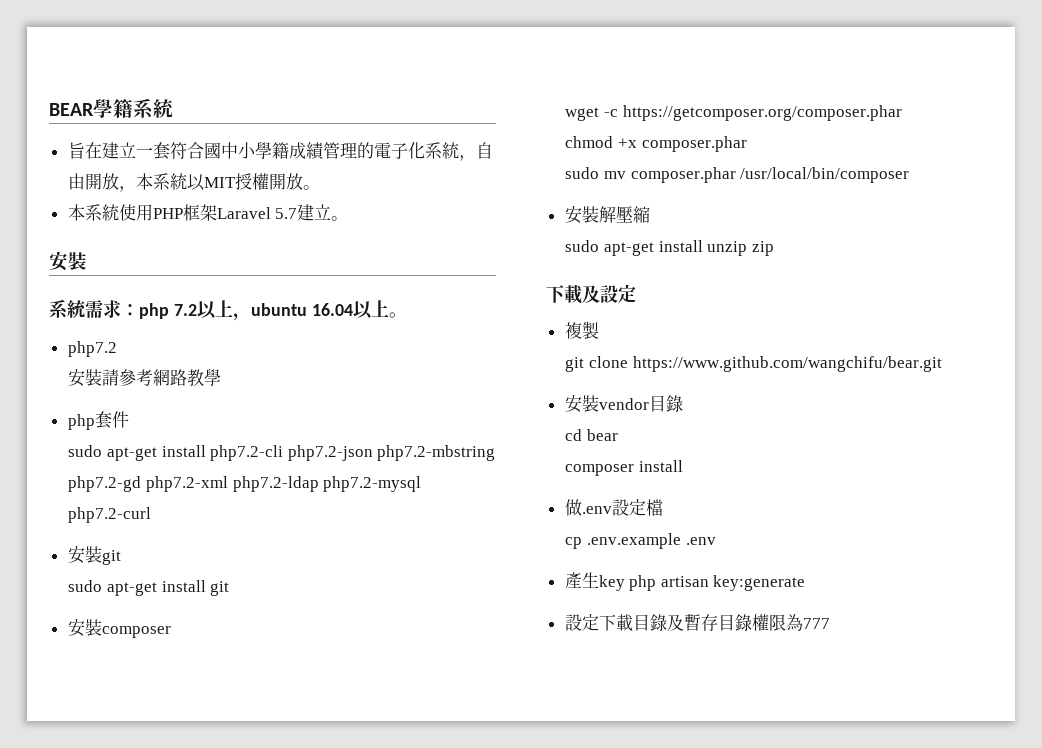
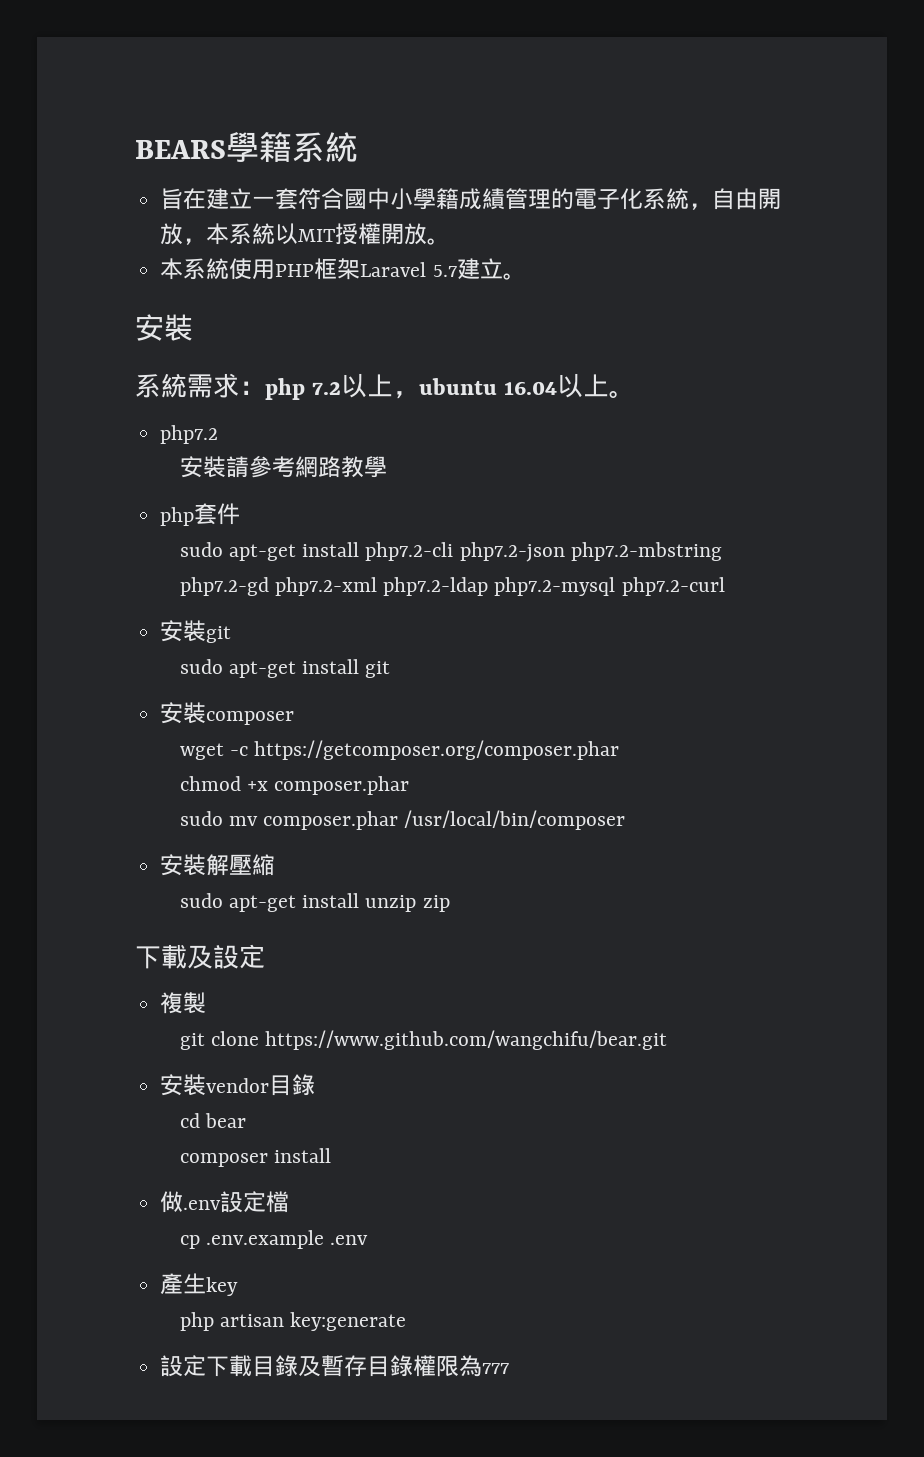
- BEAR學籍系統
+ BEARS學籍系統
- 產生key php artisan key:generate
+ 產生key
+ php artisan key:generate

